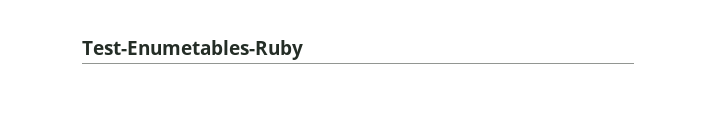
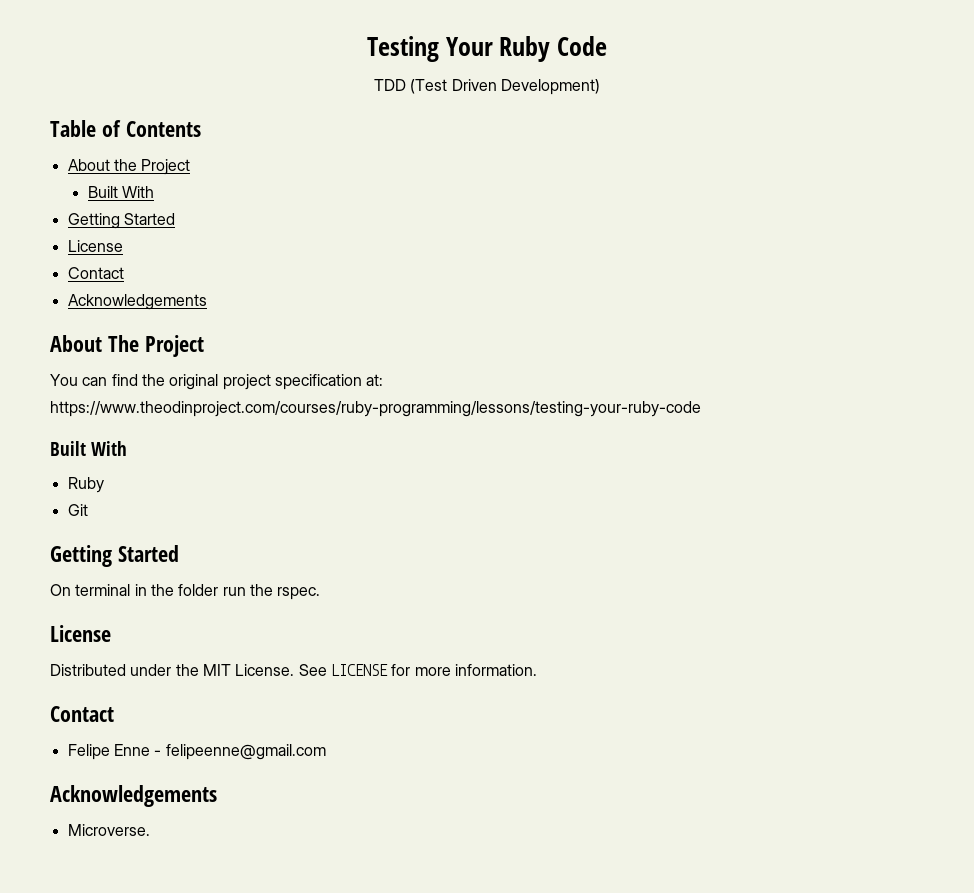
- Test-Enumetables-Ruby
+ Testing Your Ruby Code
+ TDD (Test Driven Development)
+ Table of Contents
+ About the Project
+ Built With
+ Getting Started
+ License
+ Contact
+ Acknowledgements
+ About The Project
+ You can find the original project specification at: https://www.theodinproject.com/courses/ruby-programming/lessons/testing-your-ruby-code
+ Built With
+ Ruby
+ Git
+ Getting Started
+ On terminal in the folder run the rspec.
+ License
+ Distributed under the MIT License. See LICENSE for more information.
+ Contact
+ Felipe Enne - felipeenne@gmail.com
+ Acknowledgements
+ Microverse.

